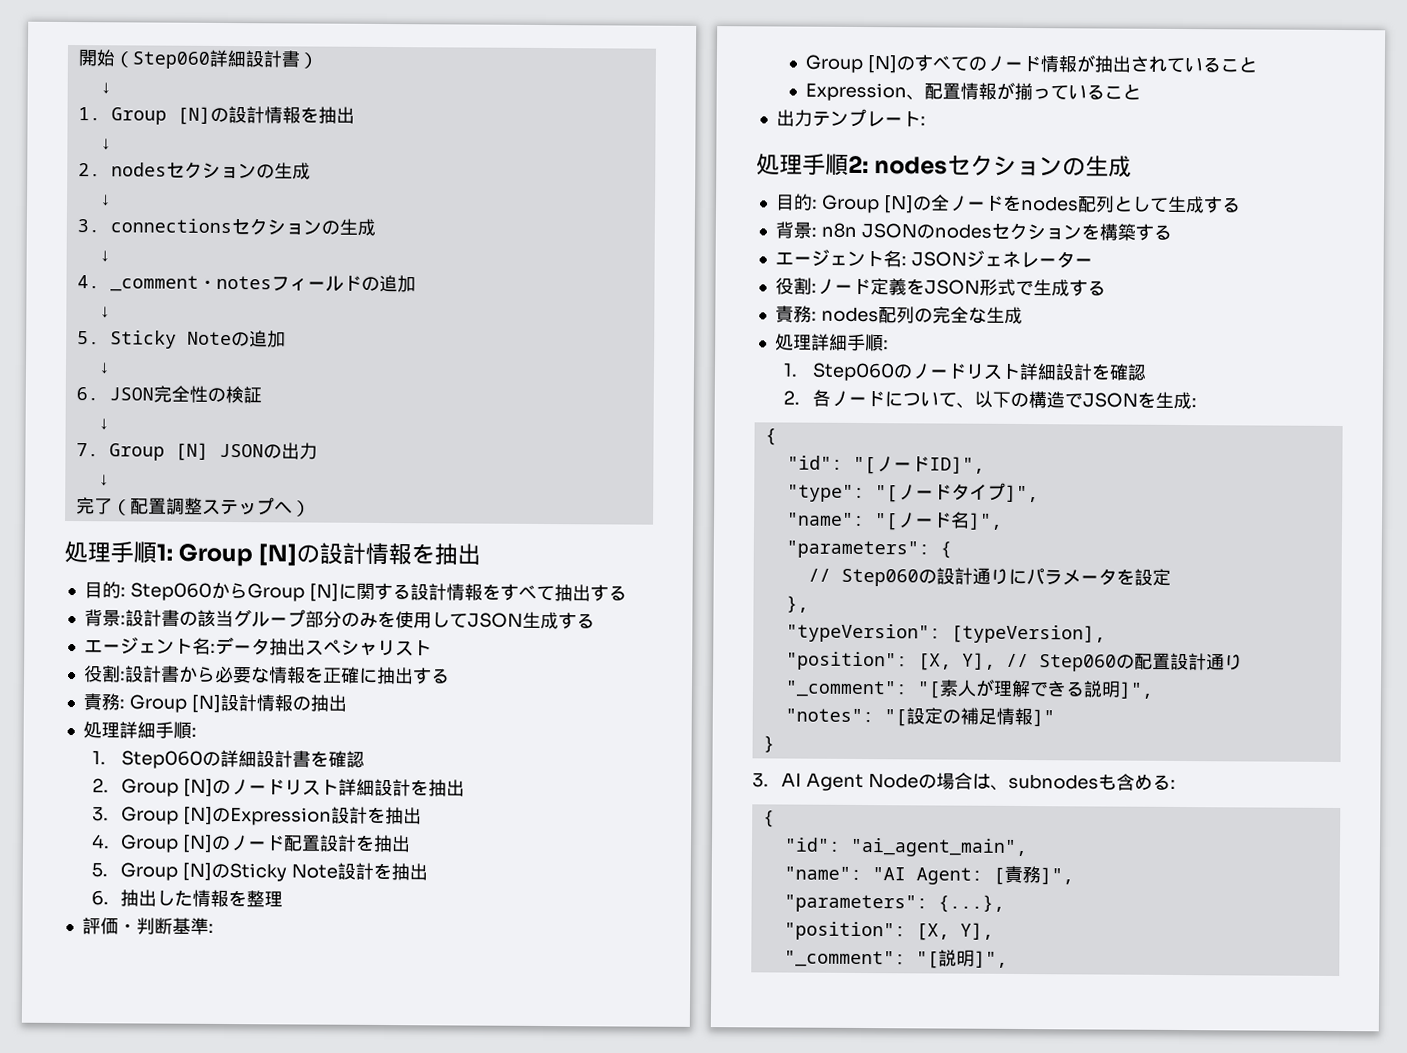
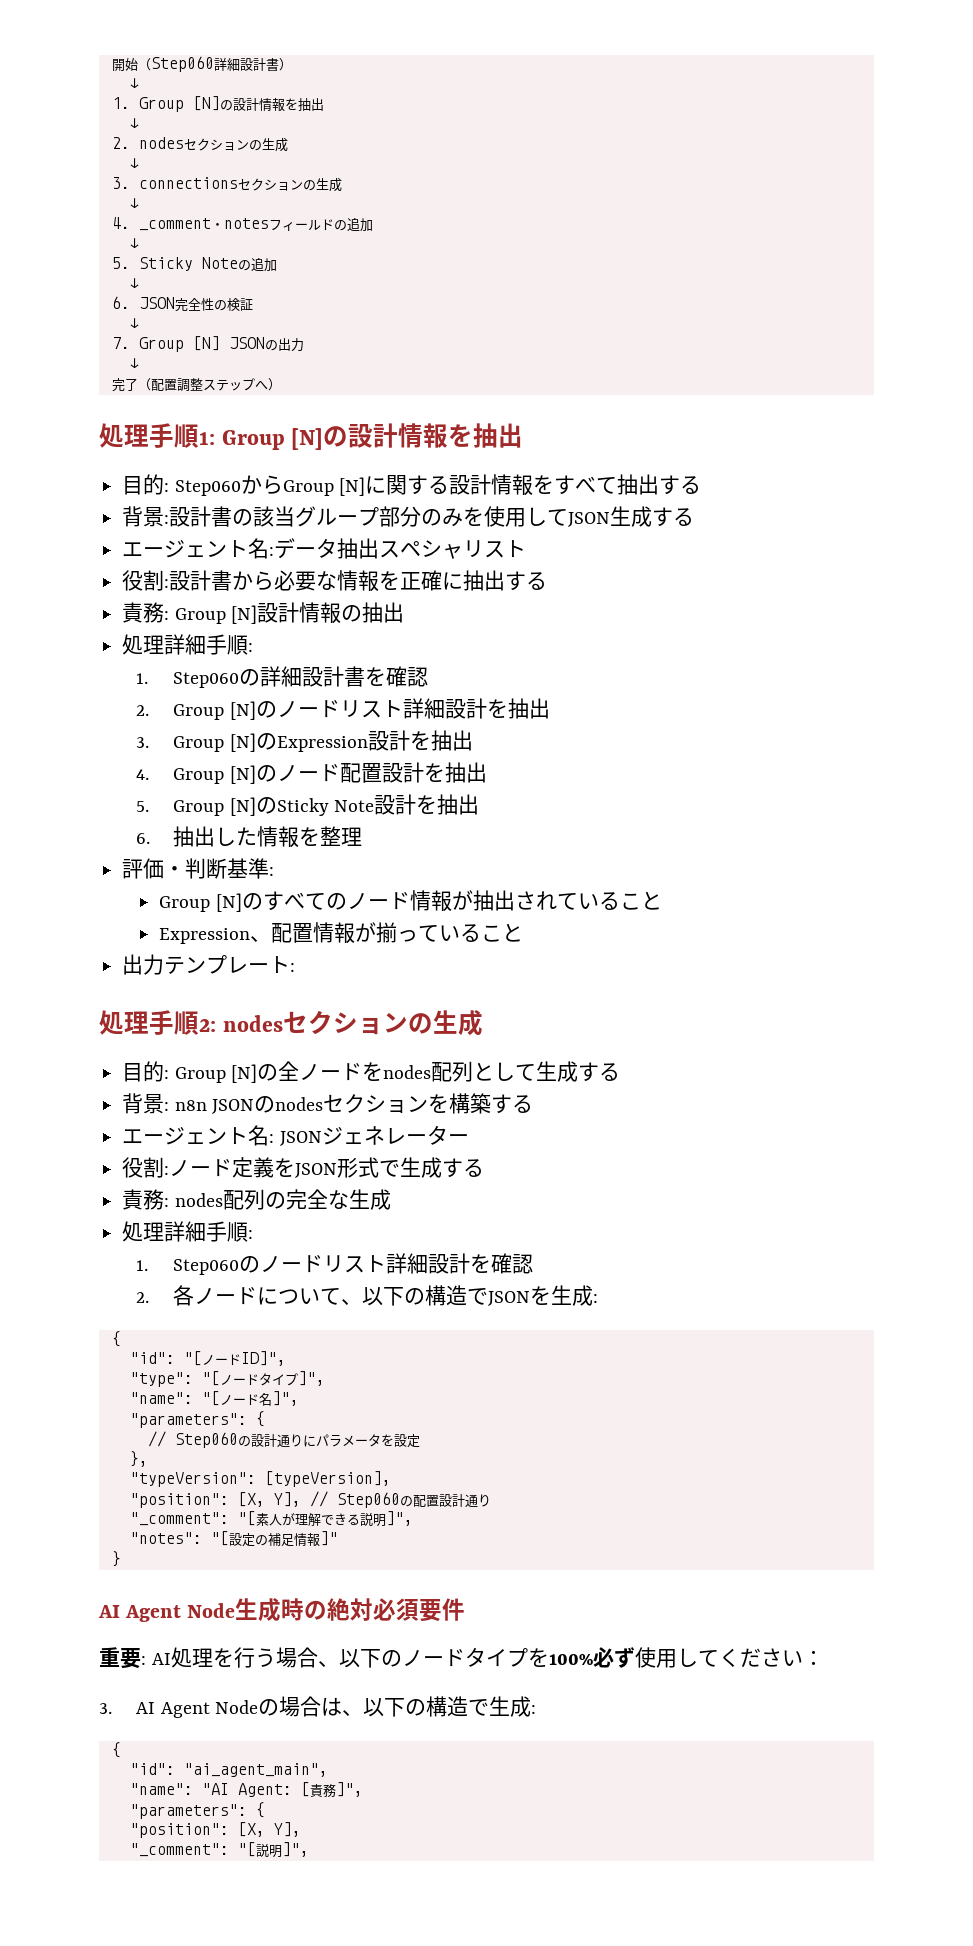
+ AI Agent Node生成時の絶対必須要件
+ 重要: AI処理を行う場合、以下のノードタイプを100%必ず使用してください：
- 3. AI Agent Nodeの場合は、subnodesも含める:
+ 3. AI Agent Nodeの場合は、以下の構造で生成:
  "name": "AI Agent: [責務]",
- "parameters": {...},
+ "parameters": {

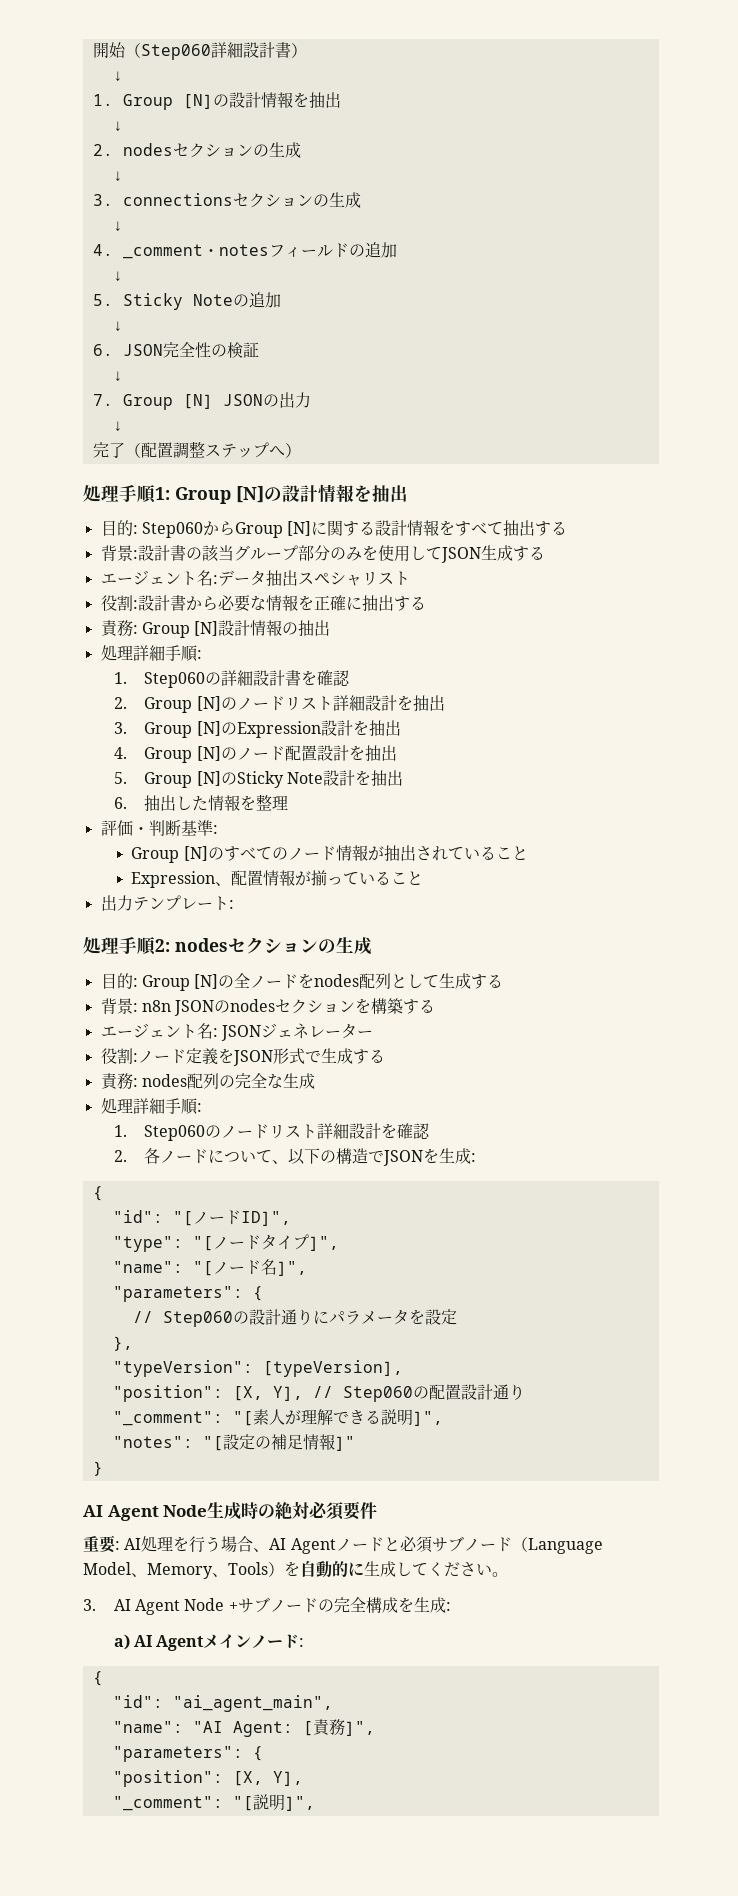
- 重要: AI処理を行う場合、以下のノードタイプを100%必ず使用してください：
+ 重要: AI処理を行う場合、AI Agentノードと必須サブノード（Language Model、Memory、Tools）を自動的に生成してください。
- 3. AI Agent Nodeの場合は、以下の構造で生成:
+ 3. AI Agent Node +サブノードの完全構成を生成:
+ a) AI Agentメインノード:

